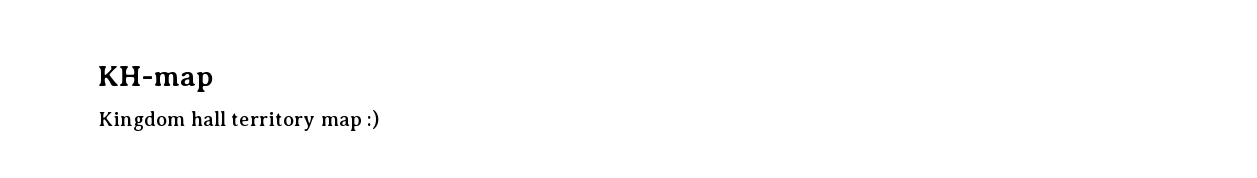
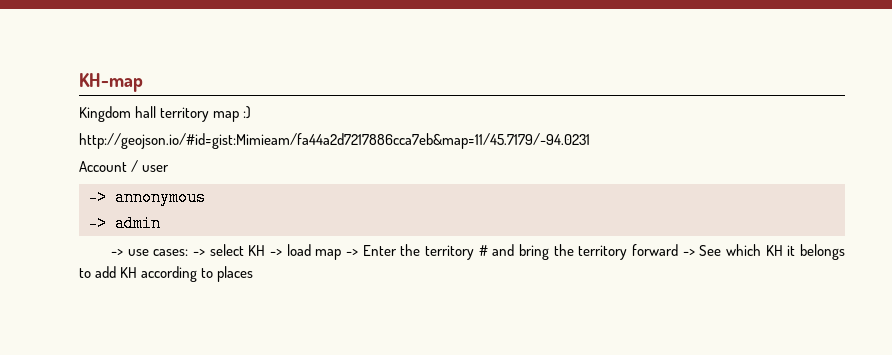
+ http://geojson.io/#id=gist:Mimieam/fa44a2d7217886cca7eb&map=11/45.7179/-94.0231
+ Account / user
+ -> annonymous
+ -> admin
+ -> use cases: -> select KH -> load map -> Enter the territory # and bring the territory forward -> See which KH it belongs to add KH according to places

